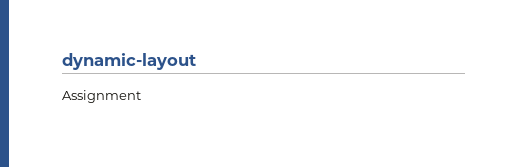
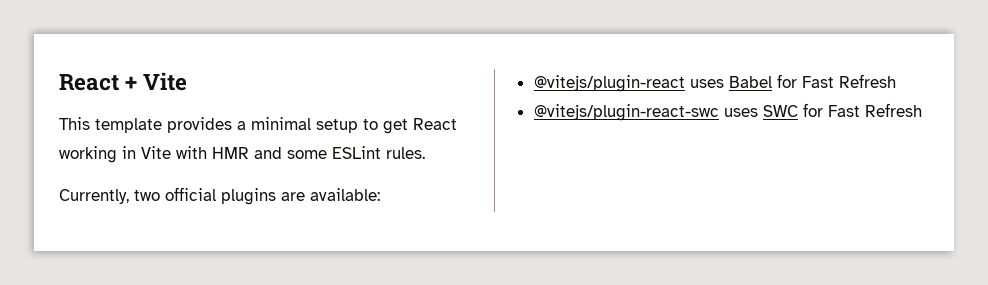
- dynamic-layout
- Assignment
+ React + Vite
+ This template provides a minimal setup to get React working in Vite with HMR and some ESLint rules.
+ Currently, two official plugins are available:
+ @vitejs/plugin-react uses Babel for Fast Refresh
+ @vitejs/plugin-react-swc uses SWC for Fast Refresh

